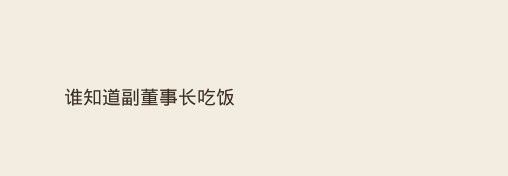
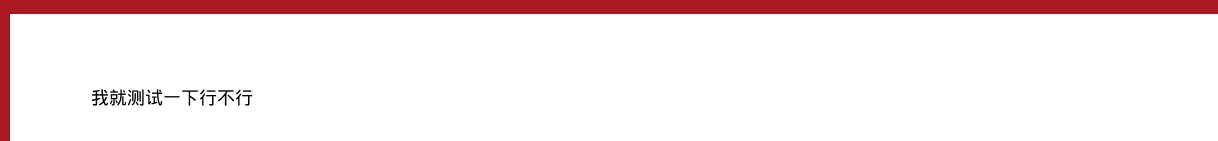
- 谁知道副董事长吃饭
+ 我就测试一下行不行

